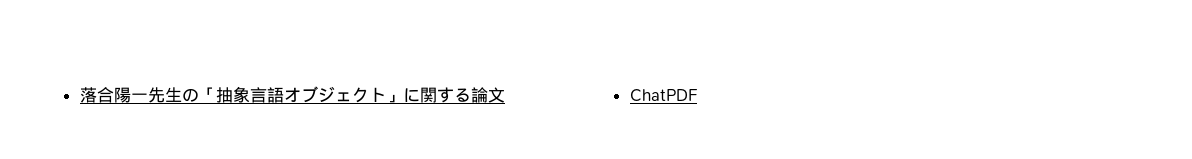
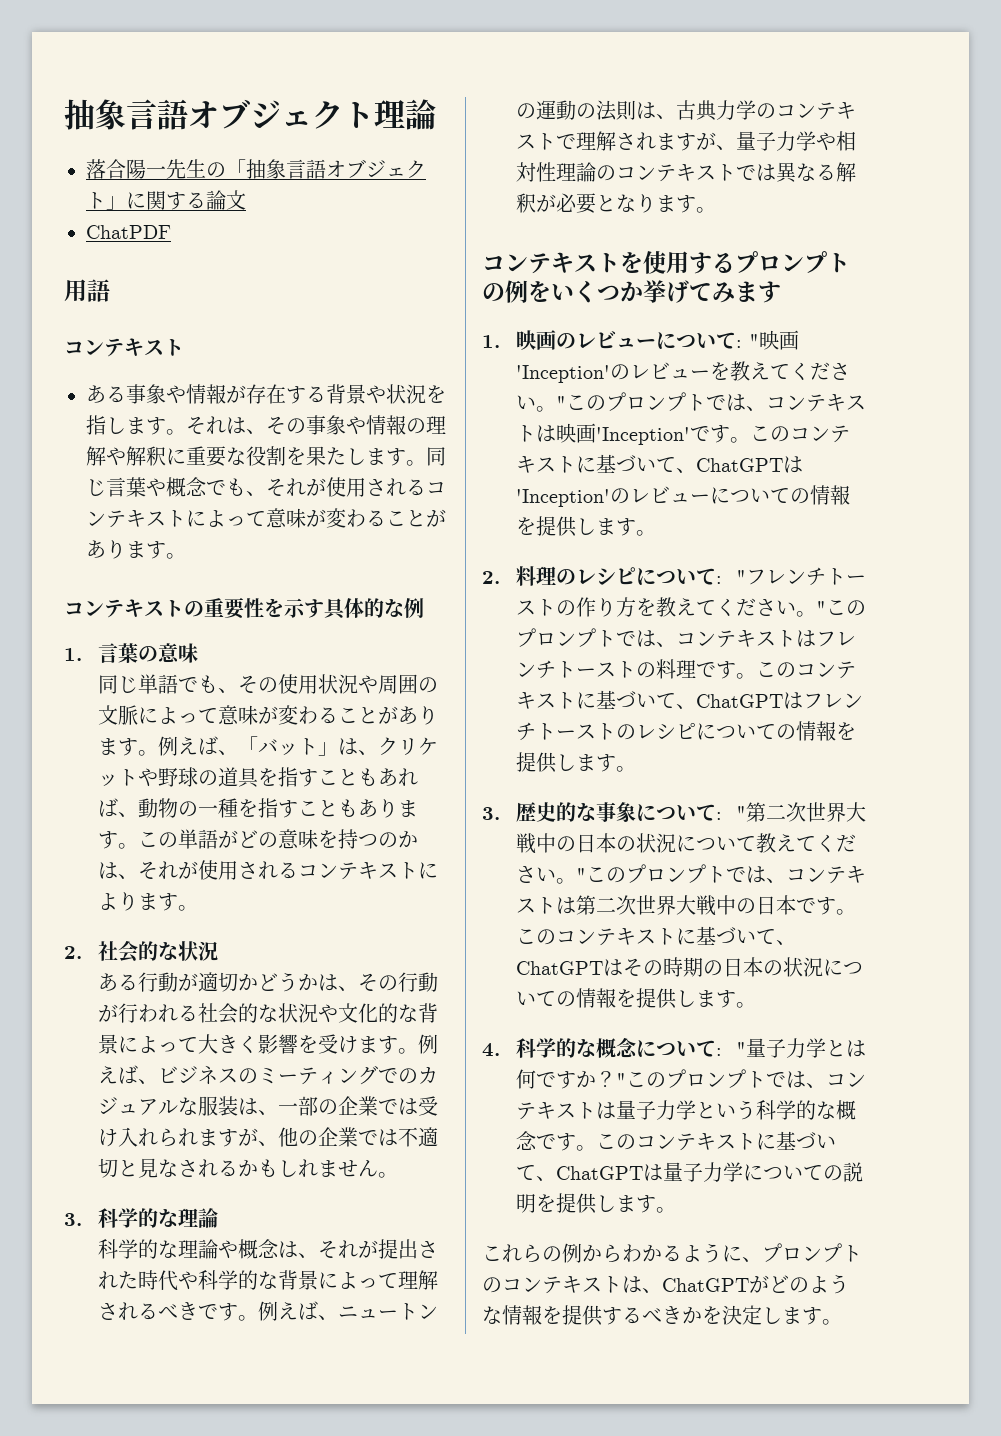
+ 抽象言語オブジェクト理論
+ 用語
+ コンテキスト
+ ある事象や情報が存在する背景や状況を指します。それは、その事象や情報の理解や解釈に重要な役割を果たします。同じ言葉や概念でも、それが使用されるコンテキストによって意味が変わることがあります。
+ コンテキストの重要性を示す具体的な例
+ 1.言葉の意味
+ 同じ単語でも、その使用状況や周囲の文脈によって意味が変わることがあります。例えば、「バット」は、クリケットや野球の道具を指すこともあれば、動物の一種を指すこともあります。この単語がどの意味を持つのかは、それが使用されるコンテキストによります。
+ 2.社会的な状況
+ ある行動が適切かどうかは、その行動が行われる社会的な状況や文化的な背景によって大きく影響を受けます。例えば、ビジネスのミーティングでのカジュアルな服装は、一部の企業では受け入れられますが、他の企業では不適切と見なされるかもしれません。
+ 3.科学的な理論
+ 科学的な理論や概念は、それが提出された時代や科学的な背景によって理解されるべきです。例えば、ニュートンの運動の法則は、古典力学のコンテキストで理解されますが、量子力学や相対性理論のコンテキストでは異なる解釈が必要となります。
+ コンテキストを使用するプロンプトの例をいくつか挙げてみます
+ 1.映画のレビューについて: "映画'Inception'のレビューを教えてください。"このプロンプトでは、コンテキストは映画'Inception'です。このコンテキストに基づいて、ChatGPTは'Inception'のレビューについての情報を提供します。
+ 2.料理のレシピについて: "フレンチトーストの作り方を教えてください。"このプロンプトでは、コンテキストはフレンチトーストの料理です。このコンテキストに基づいて、ChatGPTはフレンチトーストのレシピについての情報を提供します。
+ 3.歴史的な事象について: "第二次世界大戦中の日本の状況について教えてください。"このプロンプトでは、コンテキストは第二次世界大戦中の日本です。このコンテキストに基づいて、ChatGPTはその時期の日本の状況についての情報を提供します。
+ 4.科学的な概念について: "量子力学とは何ですか？"このプロンプトでは、コンテキストは量子力学という科学的な概念です。このコンテキストに基づいて、ChatGPTは量子力学についての説明を提供します。
+ これらの例からわかるように、プロンプトのコンテキストは、ChatGPTがどのような情報を提供するべきかを決定します。

